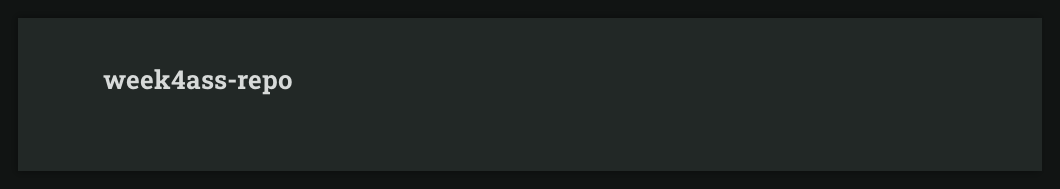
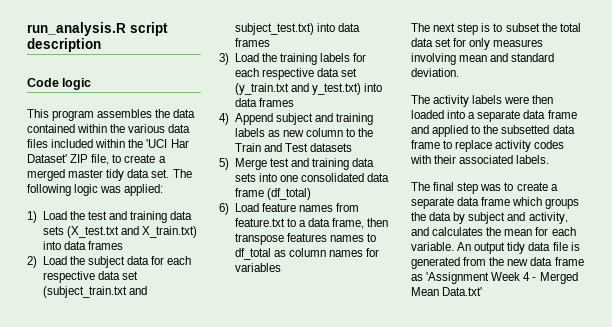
- week4ass-repo
+ run_analysis.R script description
+ Code logic
+ This program assembles the data contained within the various data files included within the 'UCI Har Dataset' ZIP file, to create a merged master tidy data set. The following logic was applied:
+ 1) Load the test and training data sets (X_test.txt and X_train.txt) into data frames
+ 2) Load the subject data for each respective data set (subject_train.txt and subject_test.txt) into data frames
+ 3) Load the training labels for each respective data set (y_train.txt and y_test.txt) into data frames
+ 4) Append subject and training labels as new column to the Train and Test datasets
+ 5) Merge test and training data sets into one consolidated data frame (df_total)
+ 6) Load feature names from feature.txt to a data frame, then transpose features names to df_total as column names for variables
+ The next step is to subset the total data set for only measures involving mean and standard deviation.
+ The activity labels were then loaded into a separate data frame and applied to the subsetted data frame to replace activity codes with their associated labels.
+ The final step was to create a separate data frame which groups the data by subject and activity, and calculates the mean for each variable. An output tidy data file is generated from the new data frame as 'Assignment Week 4 - Merged Mean Data.txt'

